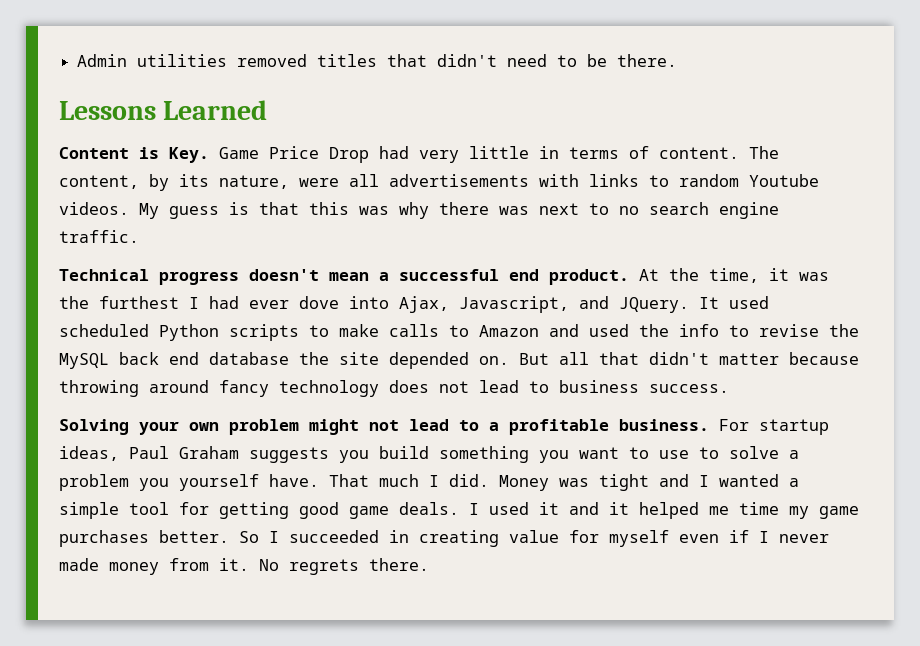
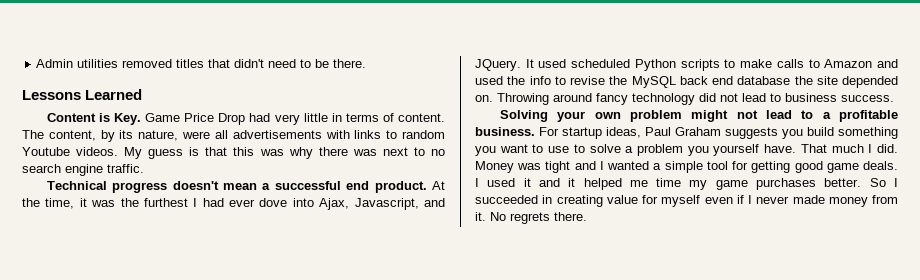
- But all that didn't matter because throwing around fancy technology does not lead to business success.
+ Throwing around fancy technology did not lead to business success.

